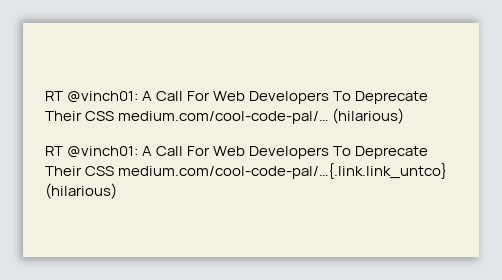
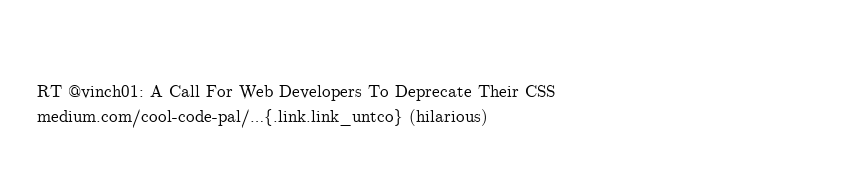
- RT @vinch01: A Call For Web Developers To Deprecate Their CSS medium.com/cool-code-pal/… (hilarious)

